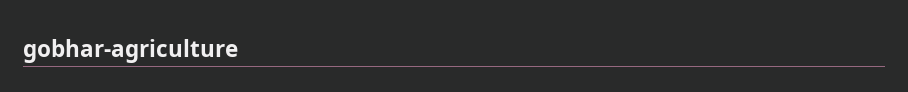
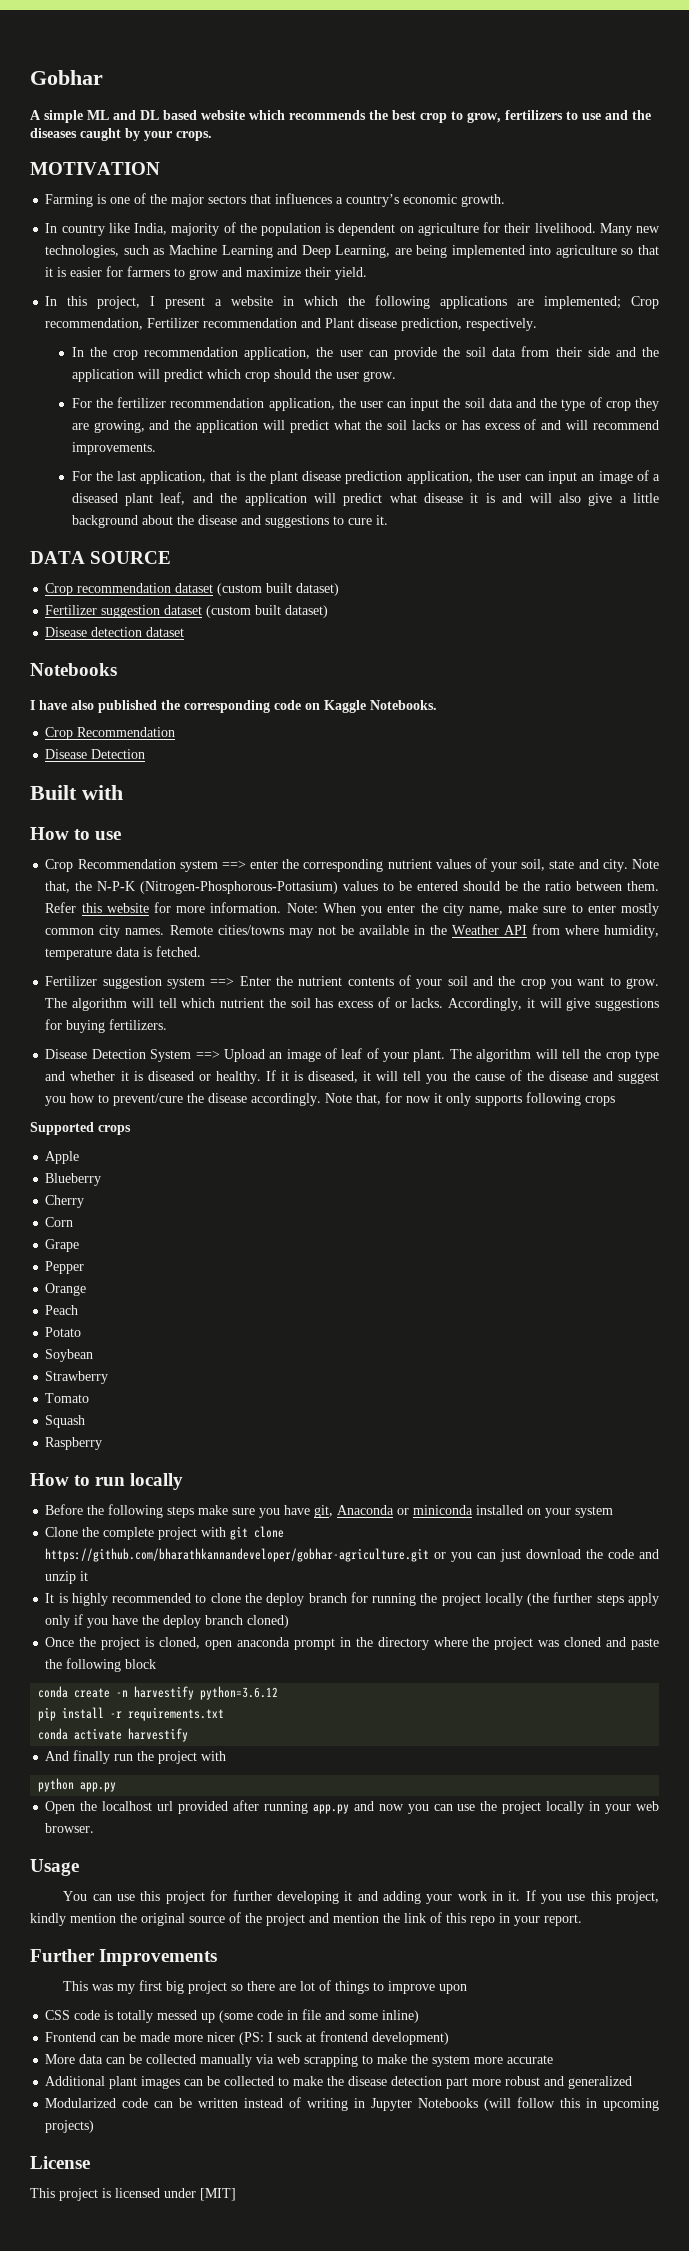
- gobhar-agriculture
+ Gobhar
+ A simple ML and DL based website which recommends the best crop to grow, fertilizers to use and the diseases caught by your crops.
+ MOTIVATION
+ Farming is one of the major sectors that influences a country’s economic growth.
+ In country like India, majority of the population is dependent on agriculture for their livelihood. Many new technologies, such as Machine Learning and Deep Learning, are being implemented into agriculture so that it is easier for farmers to grow and maximize their yield.
+ In this project, I present a website in which the following applications are implemented; Crop recommendation, Fertilizer recommendation and Plant disease prediction, respectively.
+ In the crop recommendation application, the user can provide the soil data from their side and the application will predict which crop should the user grow.
+ For the fertilizer recommendation application, the user can input the soil data and the type of crop they are growing, and the application will predict what the soil lacks or has excess of and will recommend improvements.
+ For the last application, that is the plant disease prediction application, the user can input an image of a diseased plant leaf, and the application will predict what disease it is and will also give a little background about the disease and suggestions to cure it.
+ DATA SOURCE
+ Crop recommendation dataset (custom built dataset)
+ Fertilizer suggestion dataset (custom built dataset)
+ Disease detection dataset
+ Notebooks
+ I have also published the corresponding code on Kaggle Notebooks.
+ Crop Recommendation
+ Disease Detection
+ Built with
+ How to use
+ Crop Recommendation system ==> enter the corresponding nutrient values of your soil, state and city. Note that, the N-P-K (Nitrogen-Phosphorous-Pottasium) values to be entered should be the ratio between them. Refer this website for more information. Note: When you enter the city name, make sure to enter mostly common city names. Remote cities/towns may not be available in the Weather API from where humidity, temperature data is fetched.
+ Fertilizer suggestion system ==> Enter the nutrient contents of your soil and the crop you want to grow. The algorithm will tell which nutrient the soil has excess of or lacks. Accordingly, it will give suggestions for buying fertilizers.
+ Disease Detection System ==> Upload an image of leaf of your plant. The algorithm will tell the crop type and whether it is diseased or healthy. If it is diseased, it will tell you the cause of the disease and suggest you how to prevent/cure the disease accordingly. Note that, for now it only supports following crops
+ Supported crops
+ Apple
+ Blueberry
+ Cherry
+ Corn
+ Grape
+ Pepper
+ Orange
+ Peach
+ Potato
+ Soybean
+ Strawberry
+ Tomato
+ Squash
+ Raspberry
+ How to run locally
+ Before the following steps make sure you have git, Anaconda or miniconda installed on your system
+ Clone the complete project with git clone https://github.com/bharathkannandeveloper/gobhar-agriculture.git or you can just download the code and unzip it
+ It is highly recommended to clone the deploy branch for running the project locally (the further steps apply only if you have the deploy branch cloned)
+ Once the project is cloned, open anaconda prompt in the directory where the project was cloned and paste the following block
+ conda create -n harvestify python=3.6.12
+ pip install -r requirements.txt
+ conda activate harvestify
+ And finally run the project with
+ python app.py
+ Open the localhost url provided after running app.py and now you can use the project locally in your web browser.
+ Usage
+ You can use this project for further developing it and adding your work in it. If you use this project, kindly mention the original source of the project and mention the link of this repo in your report.
+ Further Improvements
+ This was my first big project so there are lot of things to improve upon
+ CSS code is totally messed up (some code in file and some inline)
+ Frontend can be made more nicer (PS: I suck at frontend development)
+ More data can be collected manually via web scrapping to make the system more accurate
+ Additional plant images can be collected to make the disease detection part more robust and generalized
+ Modularized code can be written instead of writing in Jupyter Notebooks (will follow this in upcoming projects)
+ License
+ This project is licensed under [MIT]

